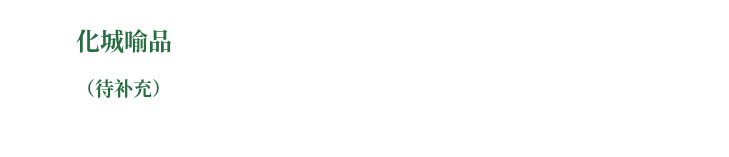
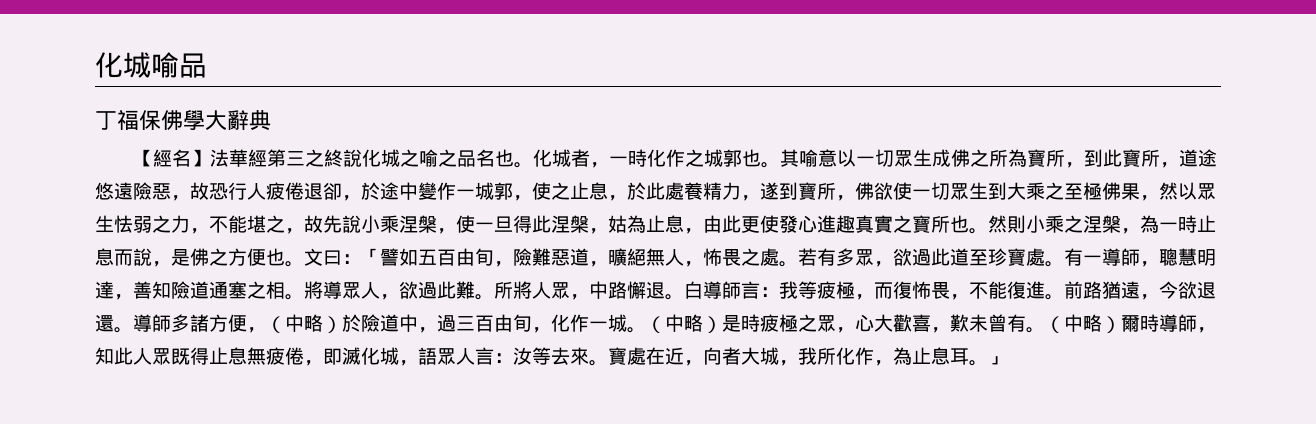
- （待补充）
+ 丁福保佛學大辭典
+ 【經名】法華經第三之終說化城之喻之品名也。化城者，一時化作之城郭也。其喻意以一切眾生成佛之所為寶所，到此寶所，道途悠遠險惡，故恐行人疲倦退卻，於途中變作一城郭，使之止息，於此處養精力，遂到寶所，佛欲使一切眾生到大乘之至極佛果，然以眾生怯弱之力，不能堪之，故先說小乘涅槃，使一旦得此涅槃，姑為止息，由此更使發心進趣真實之寶所也。然則小乘之涅槃，為一時止息而說，是佛之方便也。文曰：「譬如五百由旬，險難惡道，曠絕無人，怖畏之處。若有多眾，欲過此道至珍寶處。有一導師，聰慧明達，善知險道通塞之相。將導眾人，欲過此難。所將人眾，中路懈退。白導師言：我等疲極，而復怖畏，不能復進。前路猶遠，今欲退還。導師多諸方便，（中略）於險道中，過三百由旬，化作一城。（中略）是時疲極之眾，心大歡喜，歎未曾有。（中略）爾時導師，知此人眾既得止息無疲倦，即滅化城，語眾人言：汝等去來。寶處在近，向者大城，我所化作，為止息耳。」

